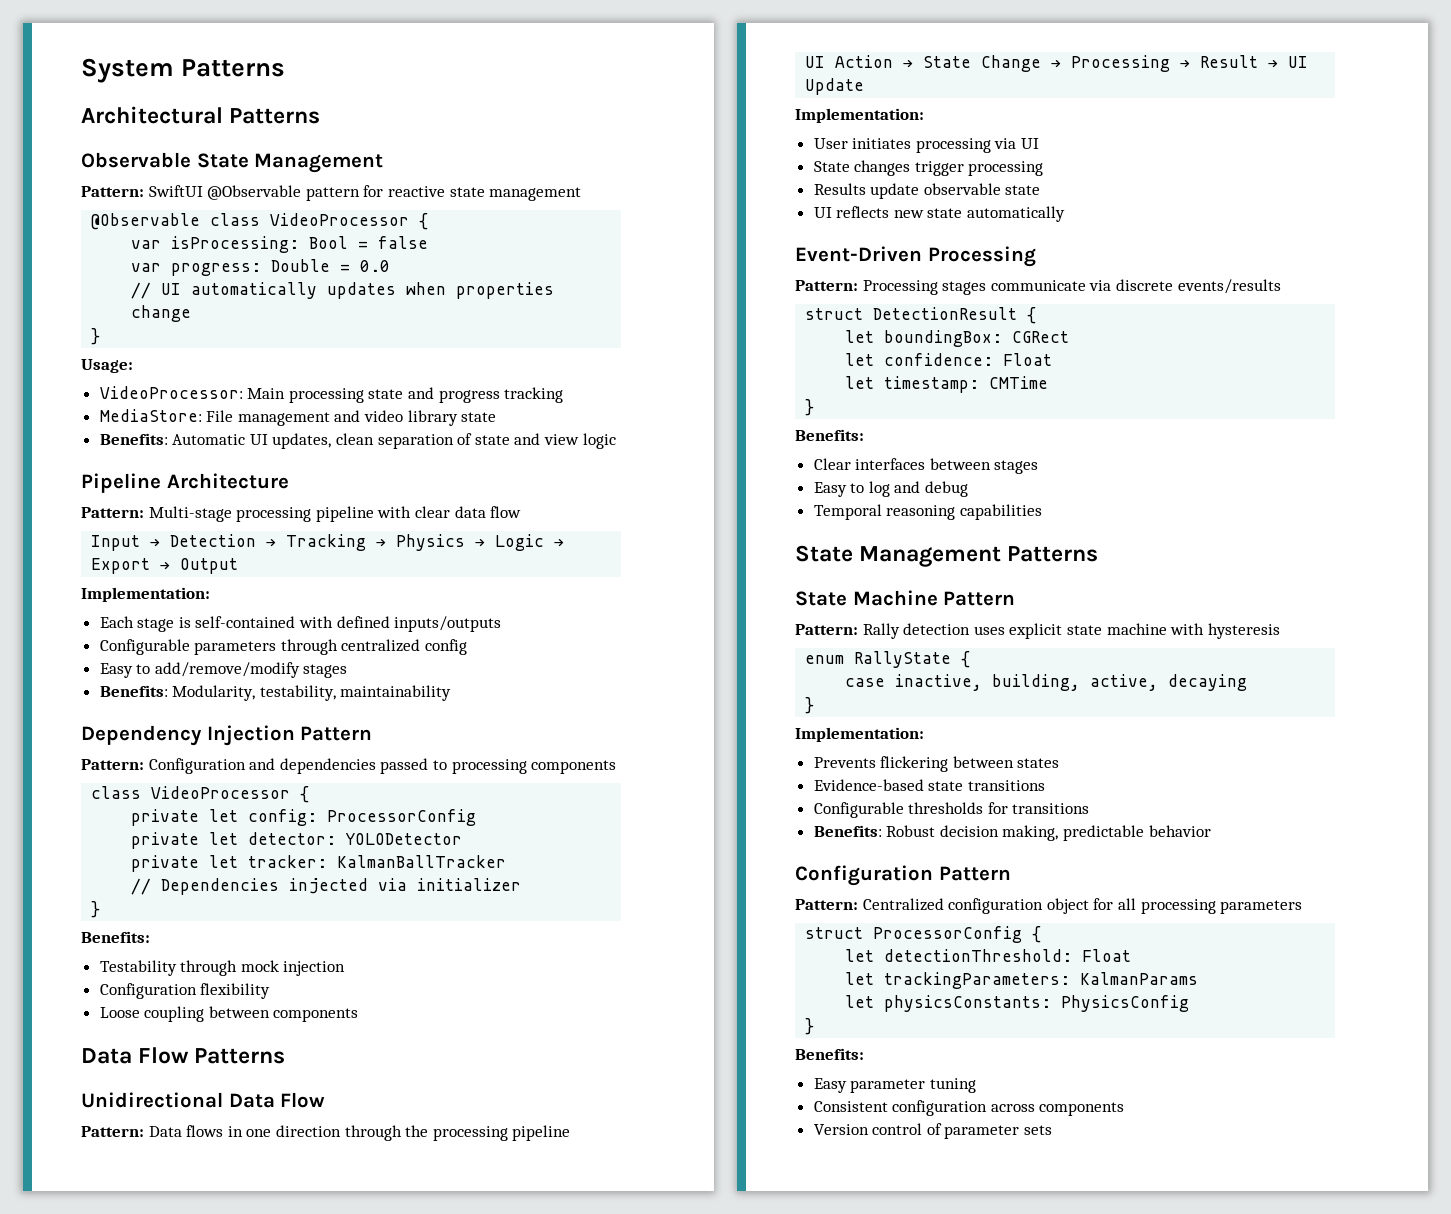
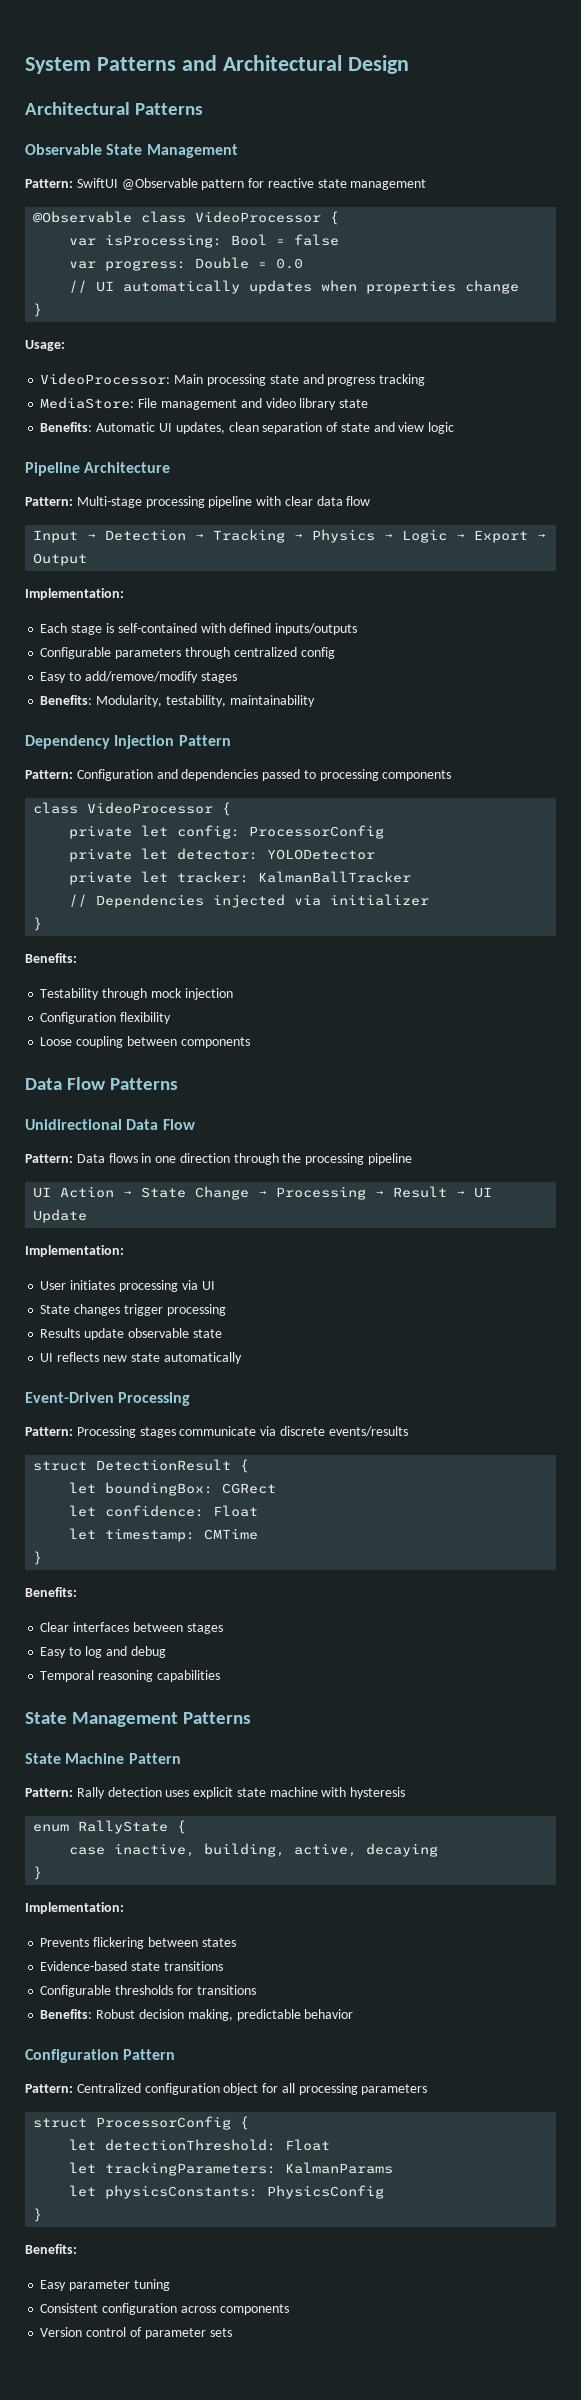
- System Patterns
+ System Patterns and Architectural Design

